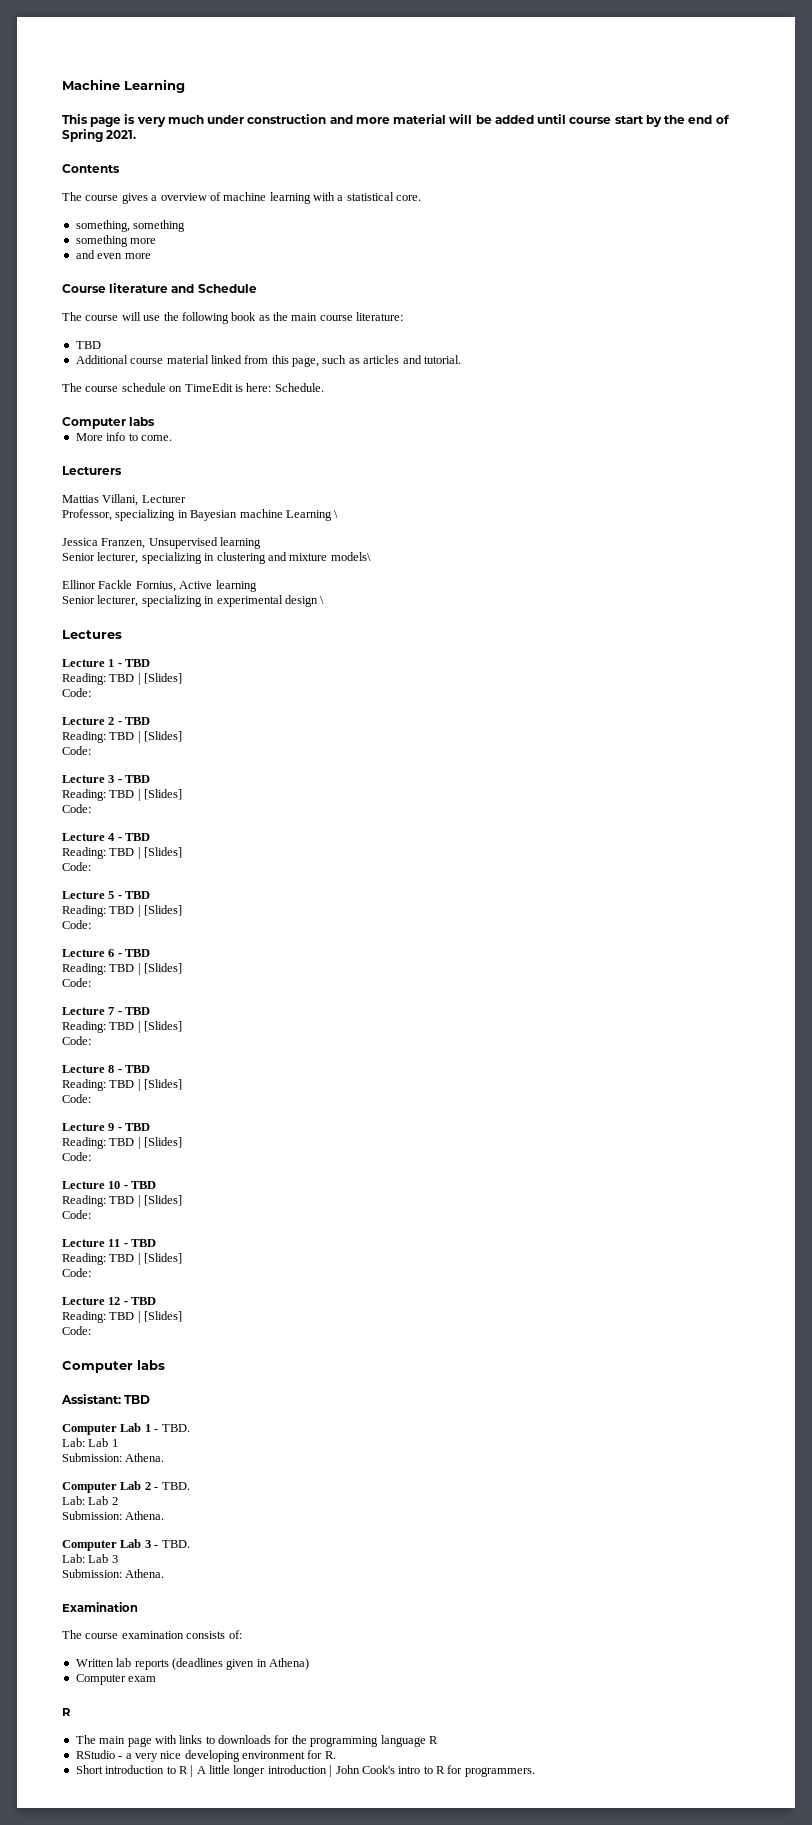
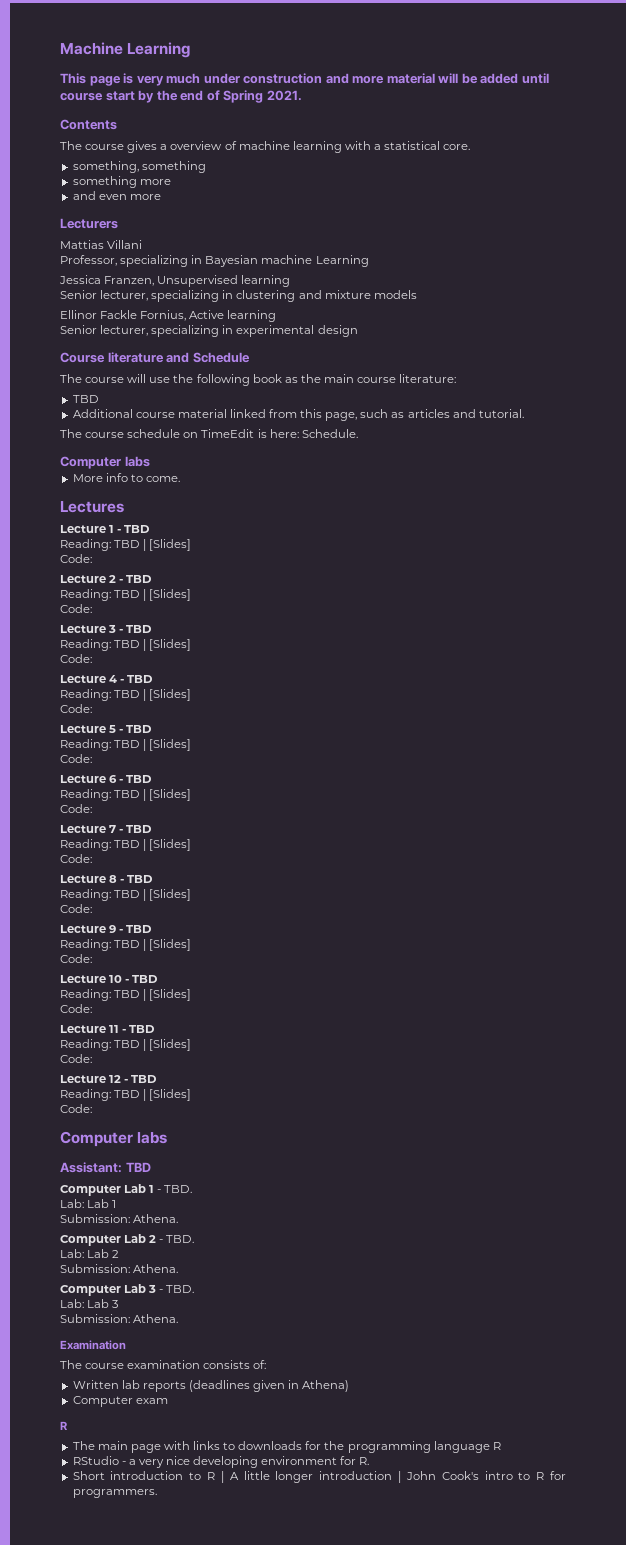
+ Lecturers
+ Mattias Villani
+ Professor, specializing in Bayesian machine Learning
+ Jessica Franzen, Unsupervised learning
+ Senior lecturer, specializing in clustering and mixture models
+ Ellinor Fackle Fornius, Active learning
+ Senior lecturer, specializing in experimental design
- Lecturers
- Mattias Villani, Lecturer
- Professor, specializing in Bayesian machine Learning \
- Jessica Franzen, Unsupervised learning
- Senior lecturer, specializing in clustering and mixture models\
- Ellinor Fackle Fornius, Active learning
- Senior lecturer, specializing in experimental design \

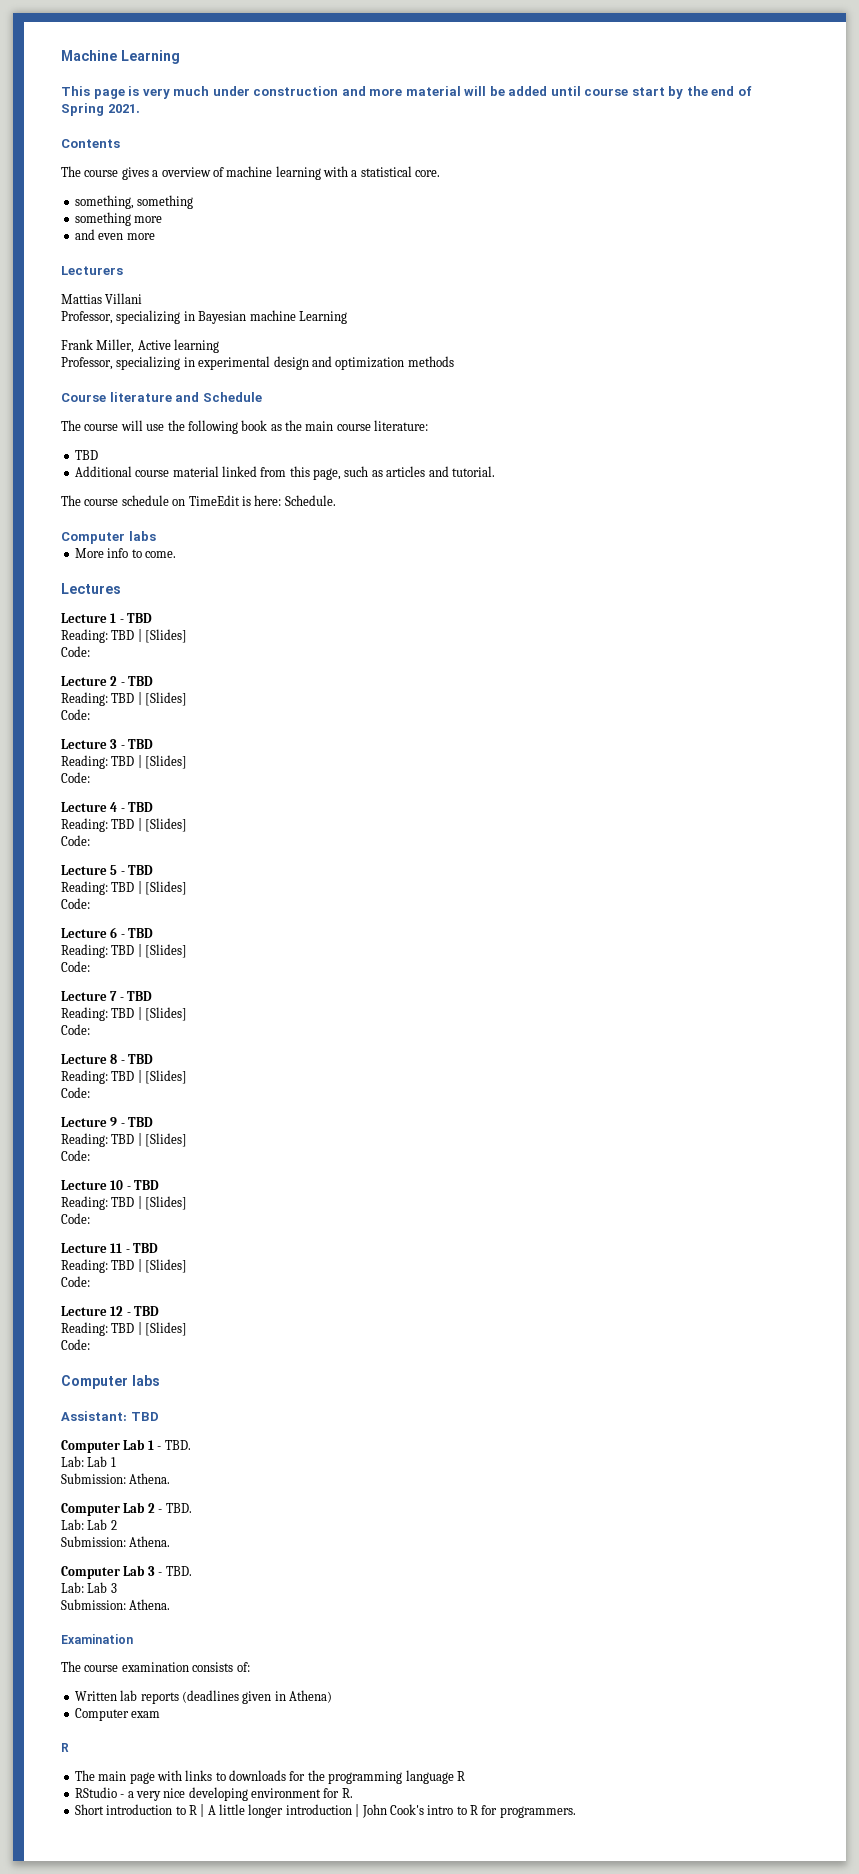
- Jessica Franzen, Unsupervised learning
- Senior lecturer, specializing in clustering and mixture models
- Ellinor Fackle Fornius, Active learning
+ Frank Miller, Active learning
- Senior lecturer, specializing in experimental design
+ Professor, specializing in experimental design and optimization methods

